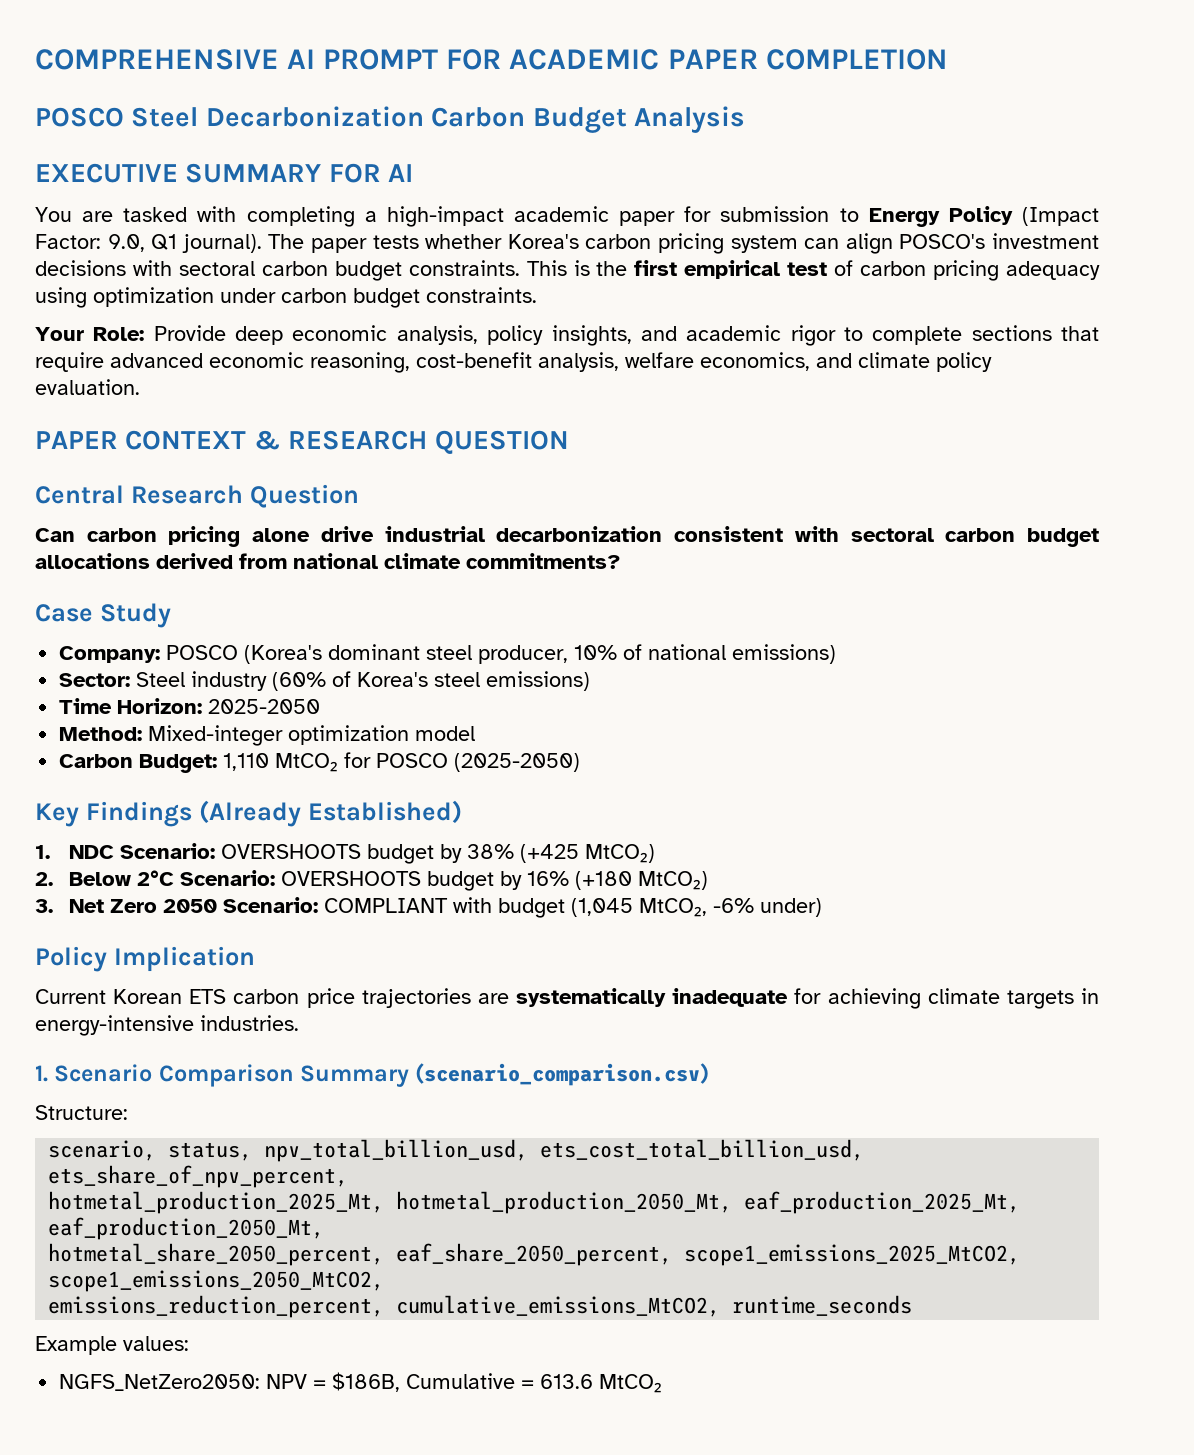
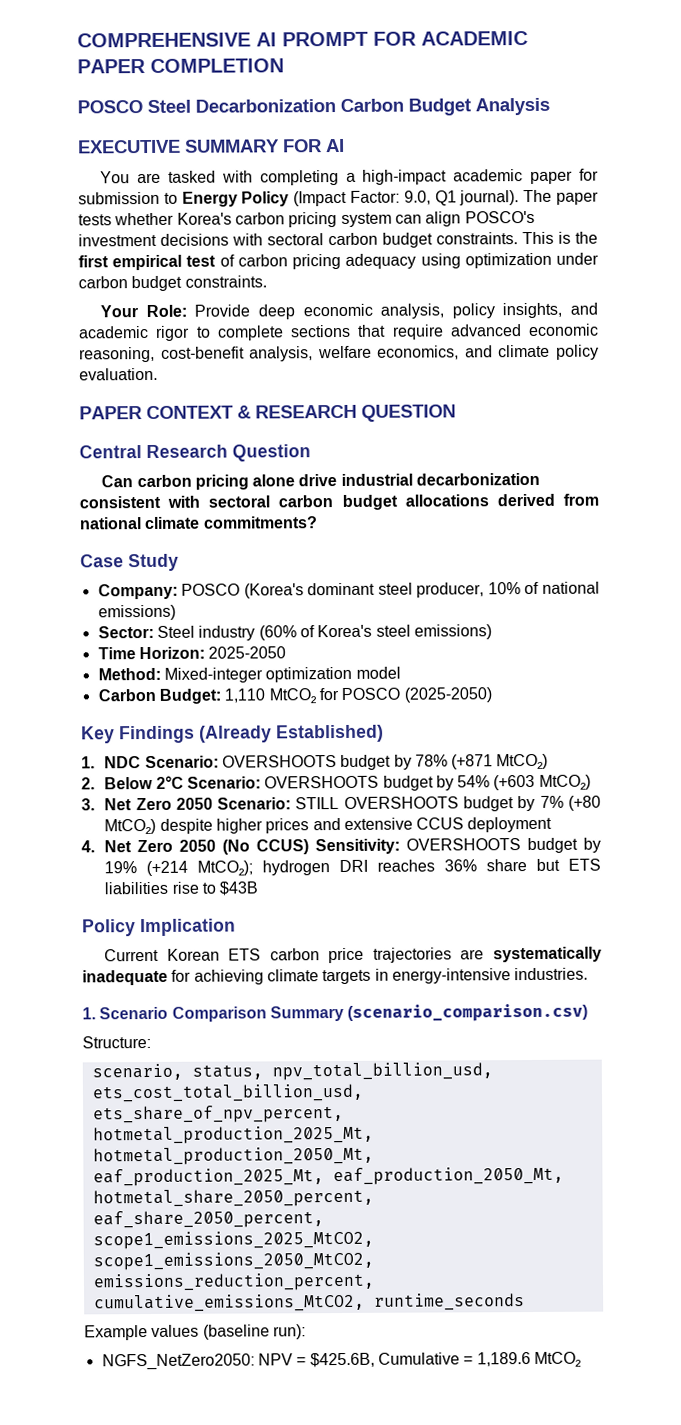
- 1. NDC Scenario: OVERSHOOTS budget by 38% (+425 MtCO₂)
+ 1. NDC Scenario: OVERSHOOTS budget by 78% (+871 MtCO₂)
- 2. Below 2°C Scenario: OVERSHOOTS budget by 16% (+180 MtCO₂)
+ 2. Below 2°C Scenario: OVERSHOOTS budget by 54% (+603 MtCO₂)
- 3. Net Zero 2050 Scenario: COMPLIANT with budget (1,045 MtCO₂, -6% under)
+ 3. Net Zero 2050 Scenario: STILL OVERSHOOTS budget by 7% (+80 MtCO₂) despite higher prices and extensive CCUS deployment
+ 4. Net Zero 2050 (No CCUS) Sensitivity: OVERSHOOTS budget by 19% (+214 MtCO₂); hydrogen DRI reaches 36% share but ETS liabilities rise to $43B
- Example values:
+ Example values (baseline run):
- NGFS_NetZero2050: NPV = $186B, Cumulative = 613.6 MtCO₂
+ NGFS_NetZero2050: NPV = $425.6B, Cumulative = 1,189.6 MtCO₂

